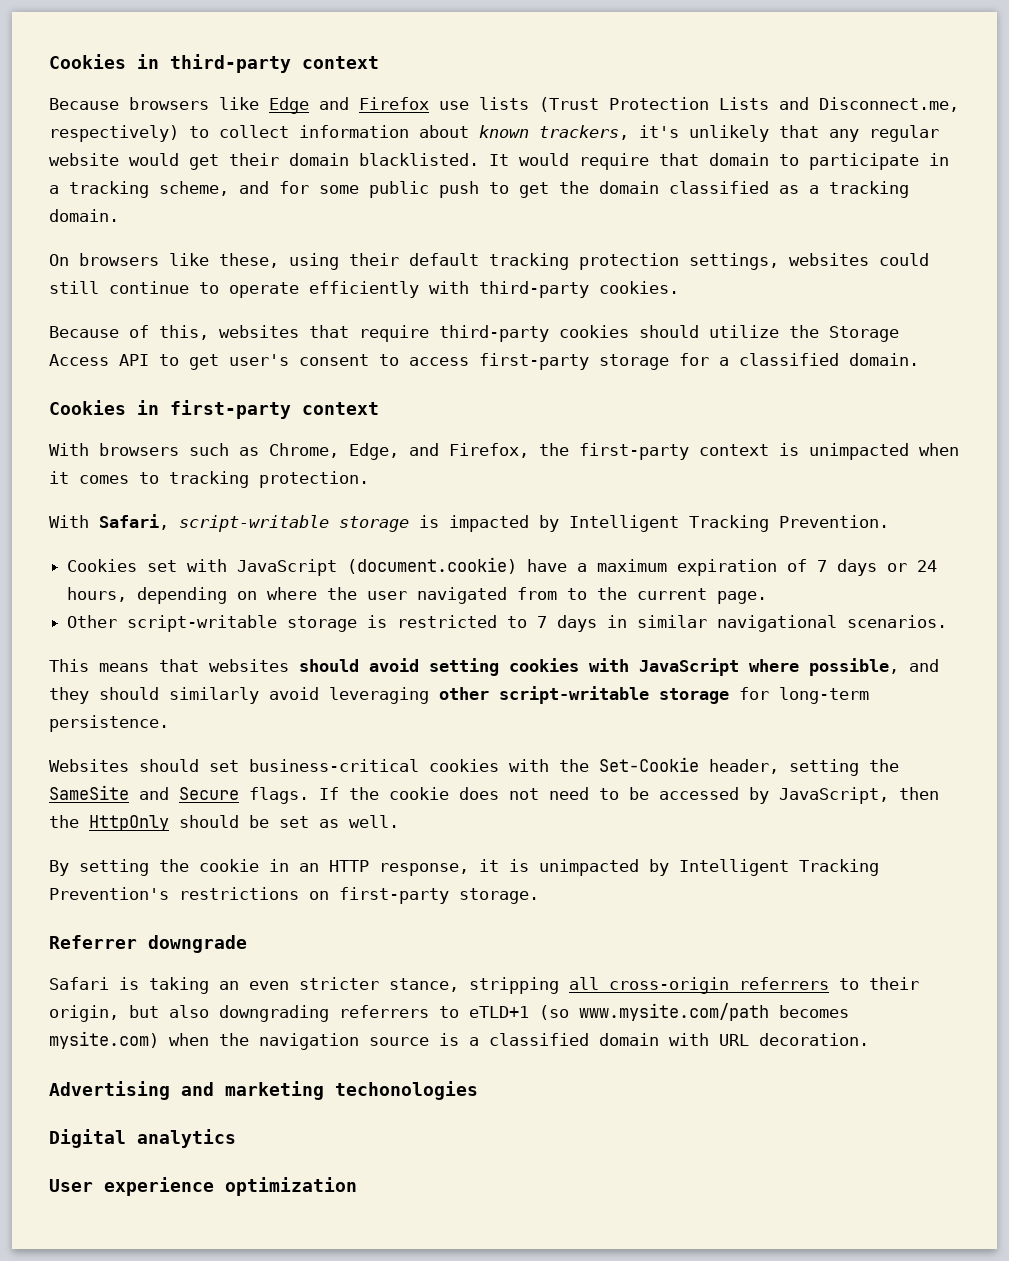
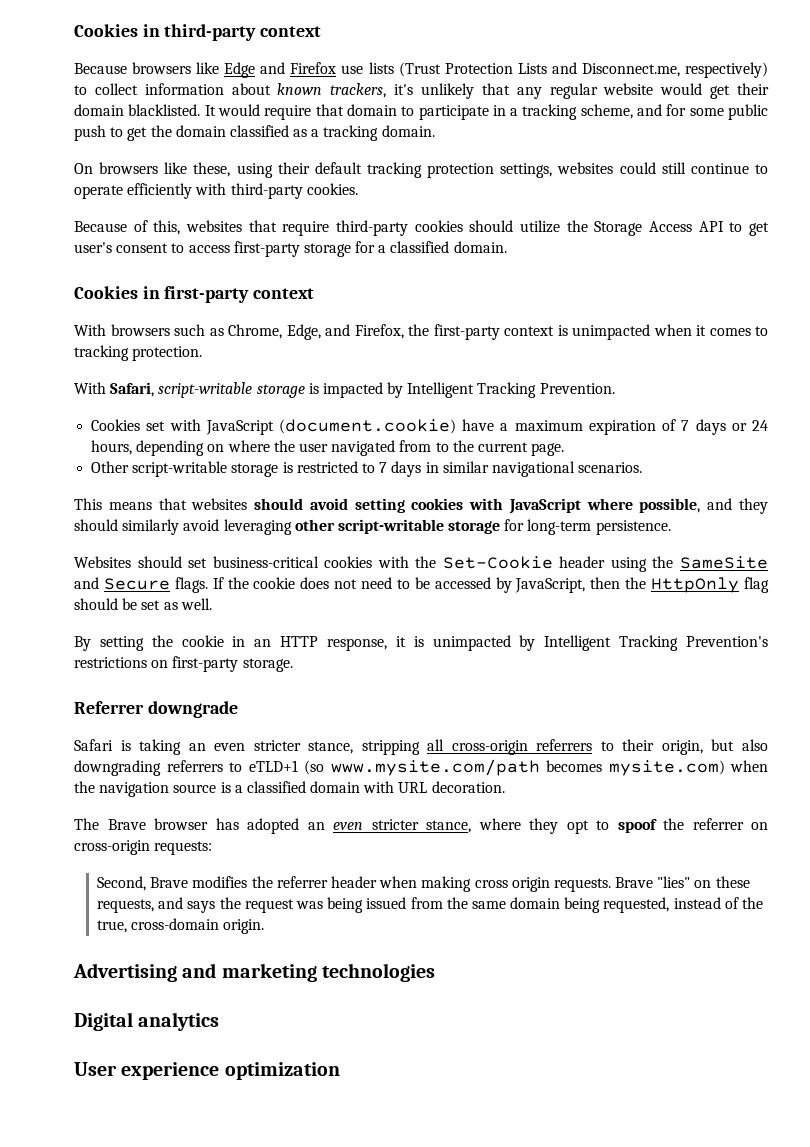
- Websites should set business-critical cookies with the Set-Cookie header, setting the SameSite and Secure flags.
+ Websites should set business-critical cookies with the Set-Cookie header using the SameSite and Secure flags.
- If the cookie does not need to be accessed by JavaScript, then the HttpOnly should be set as well.
+ If the cookie does not need to be accessed by JavaScript, then the HttpOnly flag should be set as well.
+ The Brave browser has adopted an even stricter stance, where they opt to spoof the referrer on cross-origin requests:
+ Second, Brave modifies the referrer header when making cross origin requests. Brave "lies" on these requests, and says the request was being issued from the same domain being requested, instead of the true, cross-domain origin.
- Advertising and marketing techonologies
+ Advertising and marketing technologies

